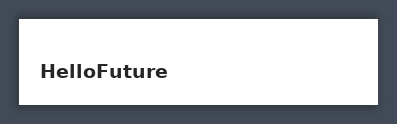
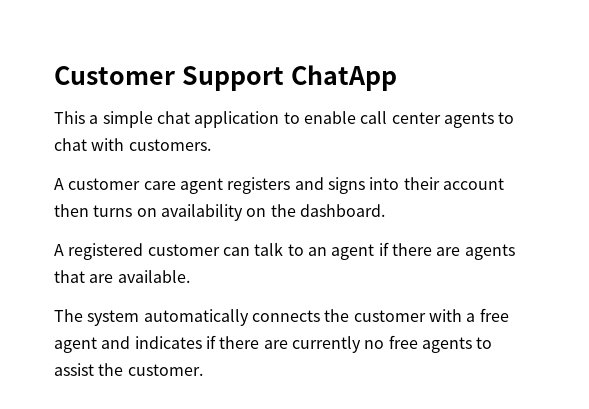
- HelloFuture
+ Customer Support ChatApp
+ This a simple chat application to enable call center agents to chat with customers.
+ A customer care agent registers and signs into their account then turns on availability on the dashboard.
+ A registered customer can talk to an agent if there are agents that are available.
+ The system automatically connects the customer with a free agent and indicates if there are currently no free agents to assist the customer.

